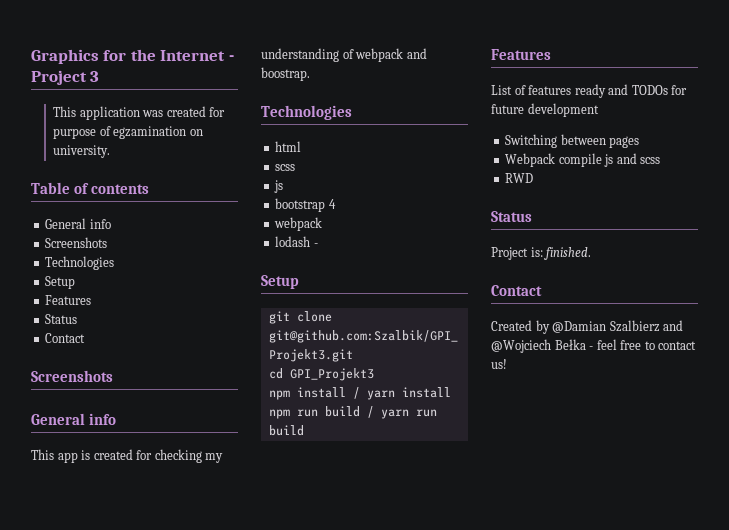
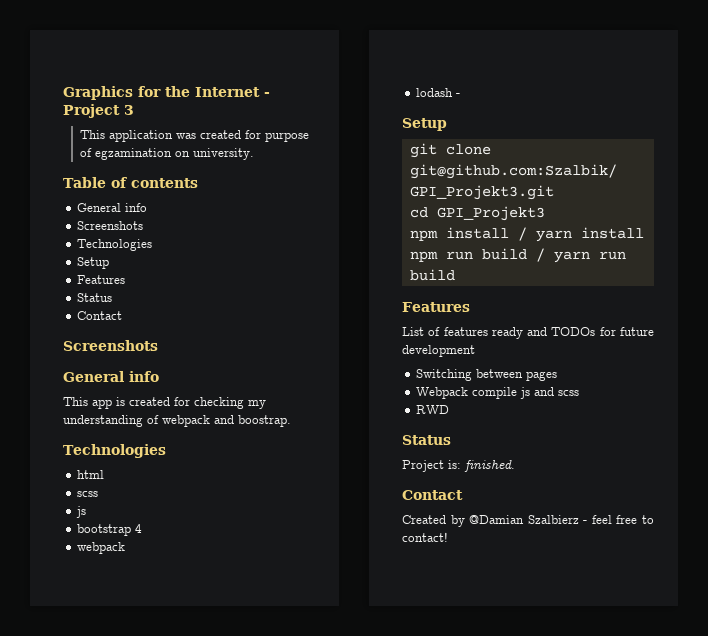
- Created by @Damian Szalbierz and @Wojciech Bełka - feel free to contact us!
+ Created by @Damian Szalbierz - feel free to contact!

